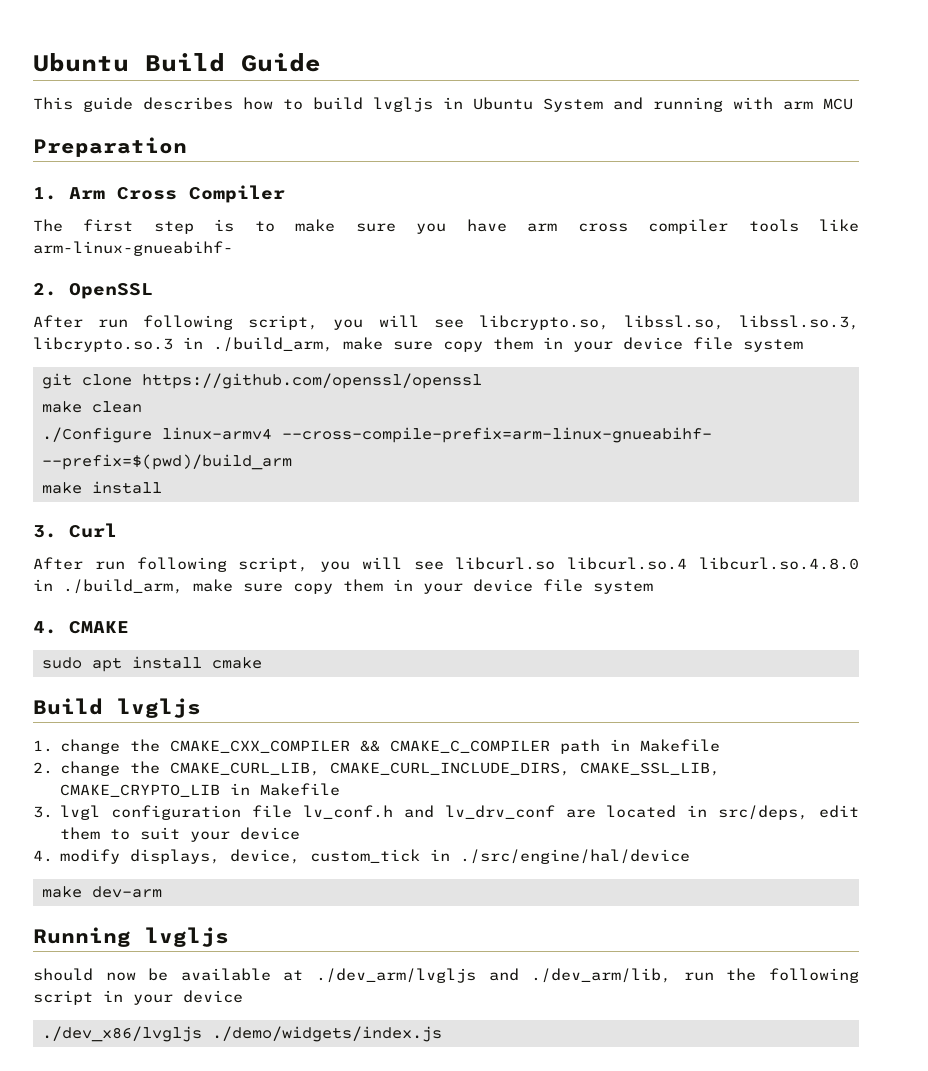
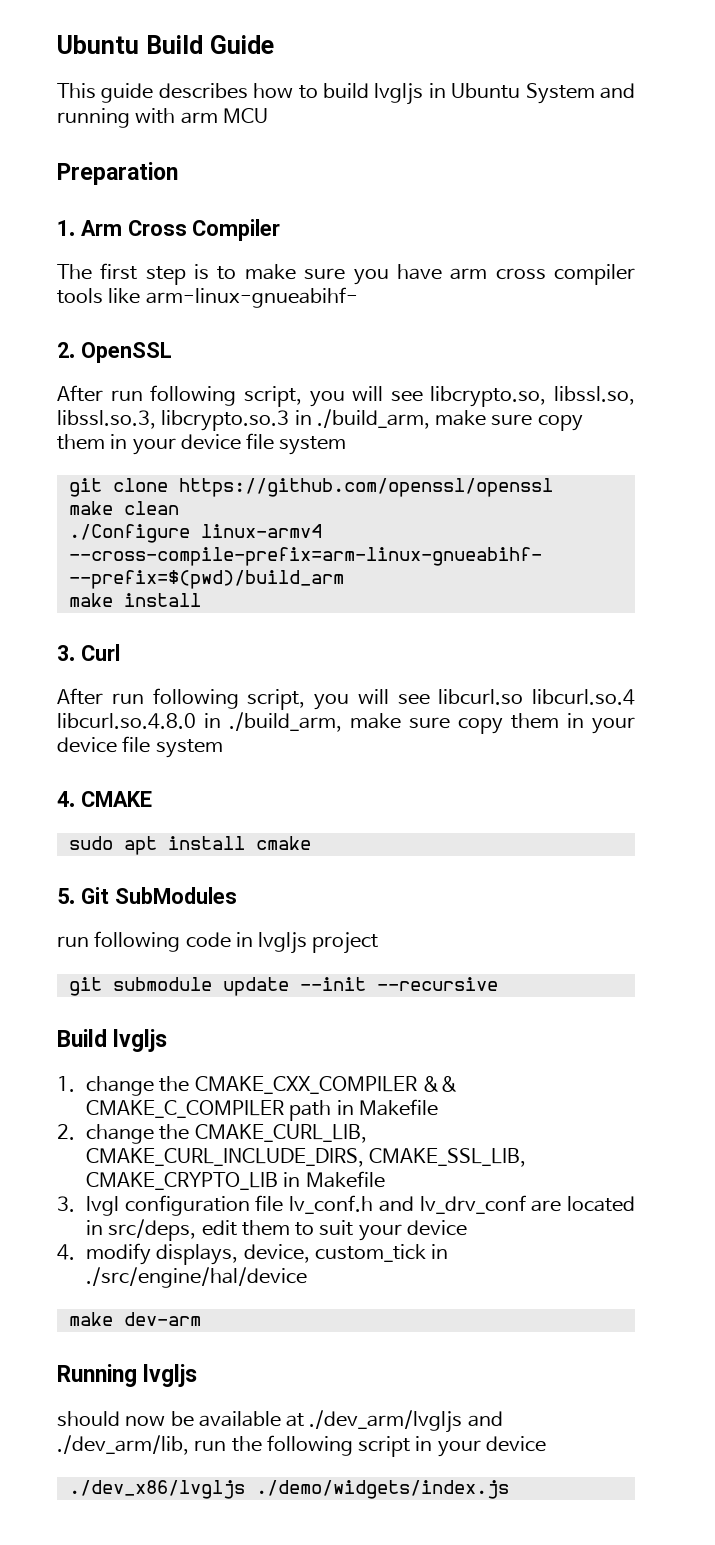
+ 5. Git SubModules
+ run following code in lvgljs project
+ git submodule update --init --recursive

